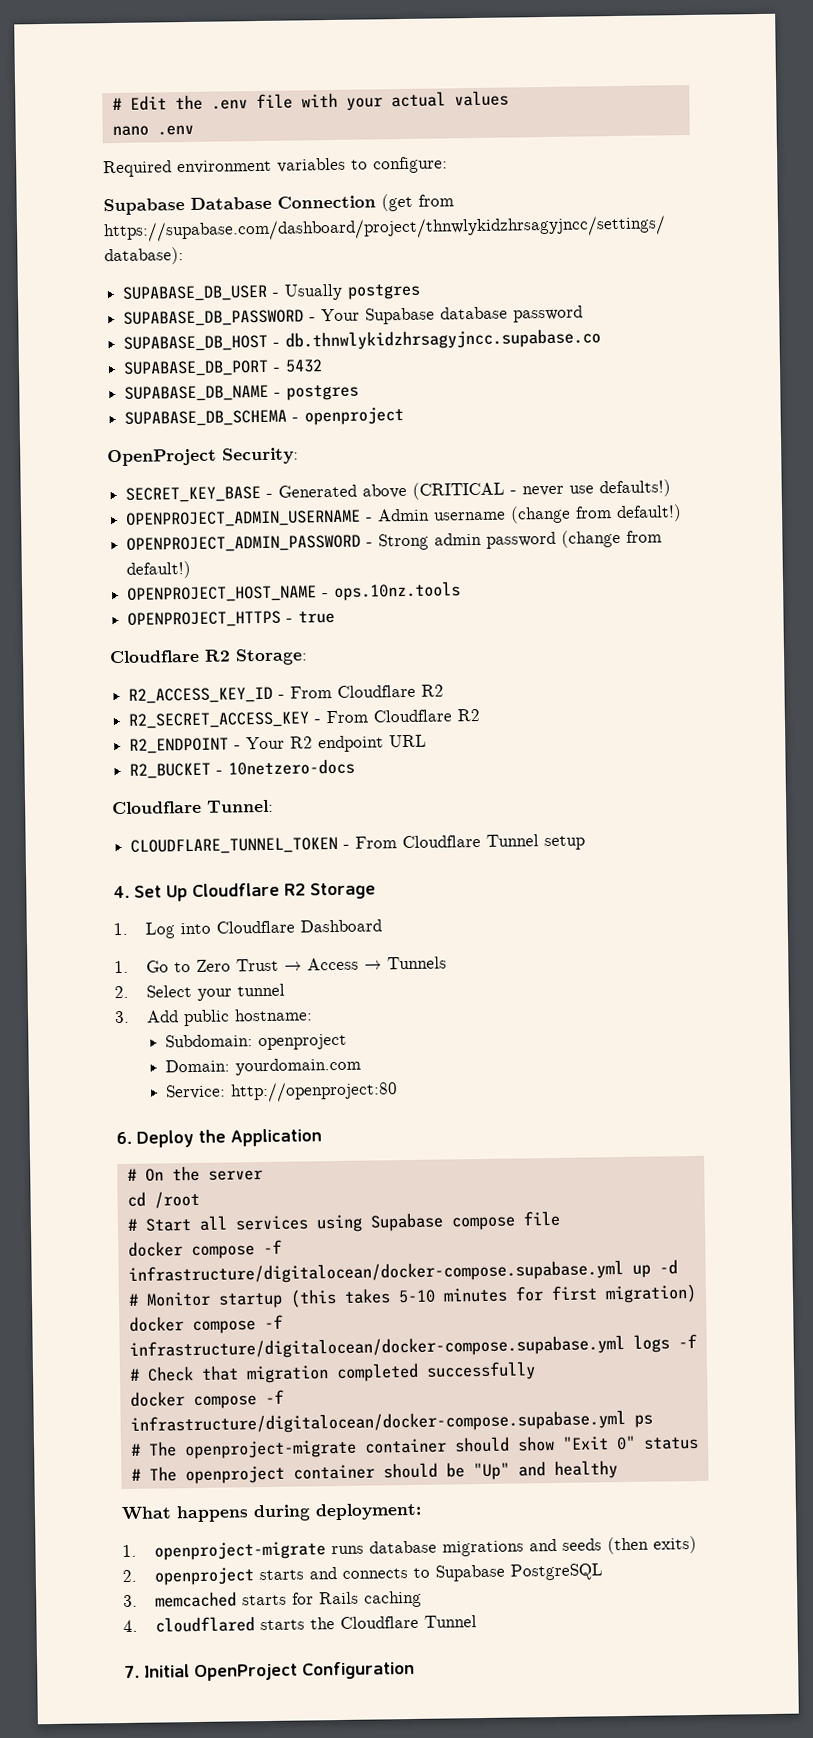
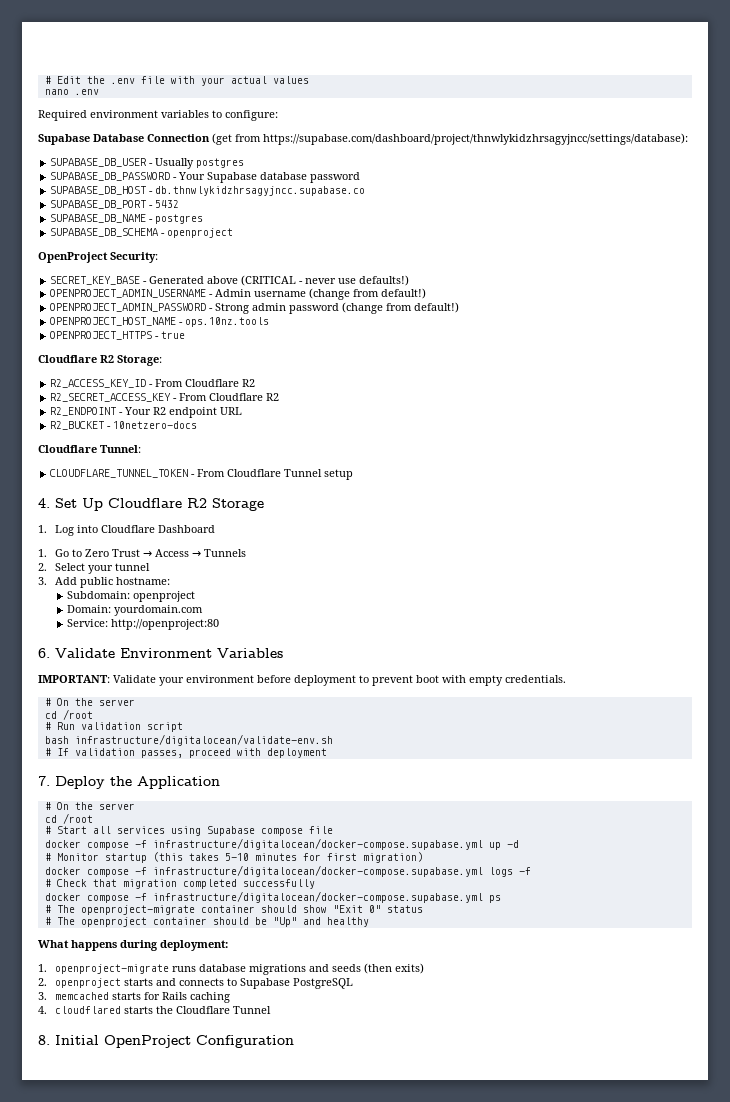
- 6. Deploy the Application
+ 6. Validate Environment Variables
+ IMPORTANT: Validate your environment before deployment to prevent boot with empty credentials.
+ # On the server
+ cd /root
+ # Run validation script
+ bash infrastructure/digitalocean/validate-env.sh
+ # If validation passes, proceed with deployment
+ 7. Deploy the Application
- 7. Initial OpenProject Configuration
+ 8. Initial OpenProject Configuration

